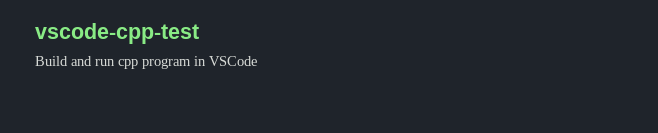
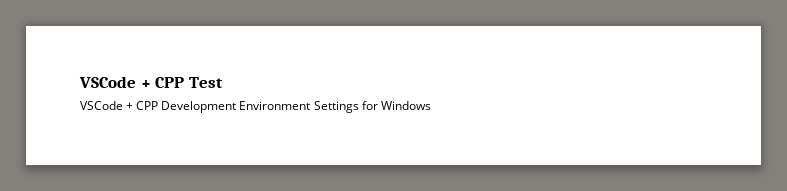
- vscode-cpp-test
- Build and run cpp program in VSCode
+ VSCode + CPP Test
+ VSCode + CPP Development Environment Settings for Windows

